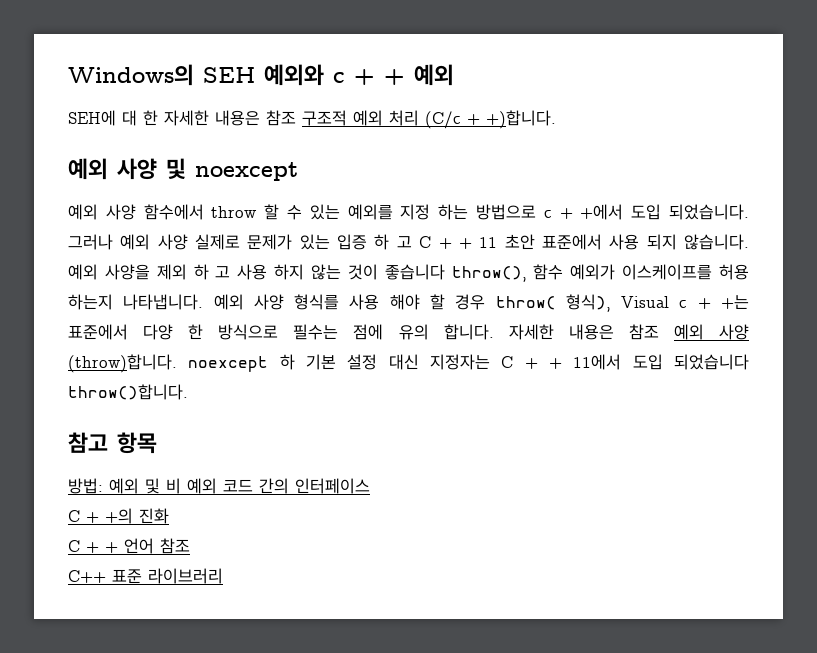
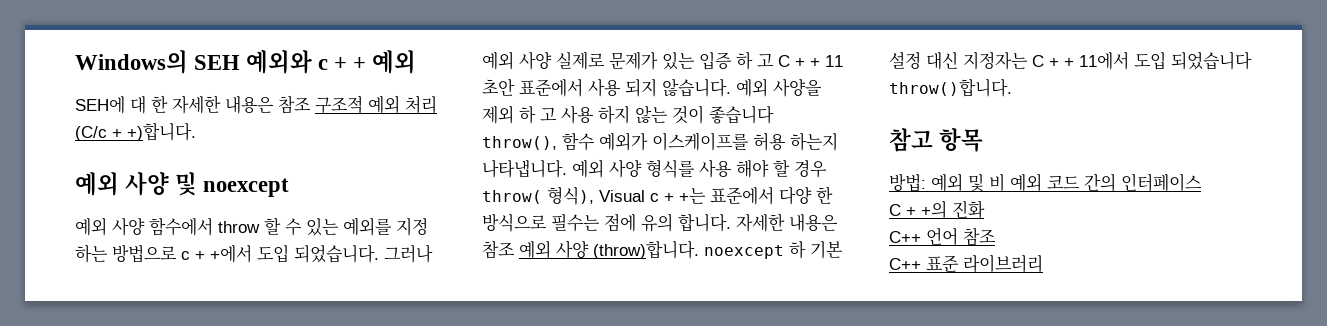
- C + + 언어 참조
+ C++ 언어 참조

